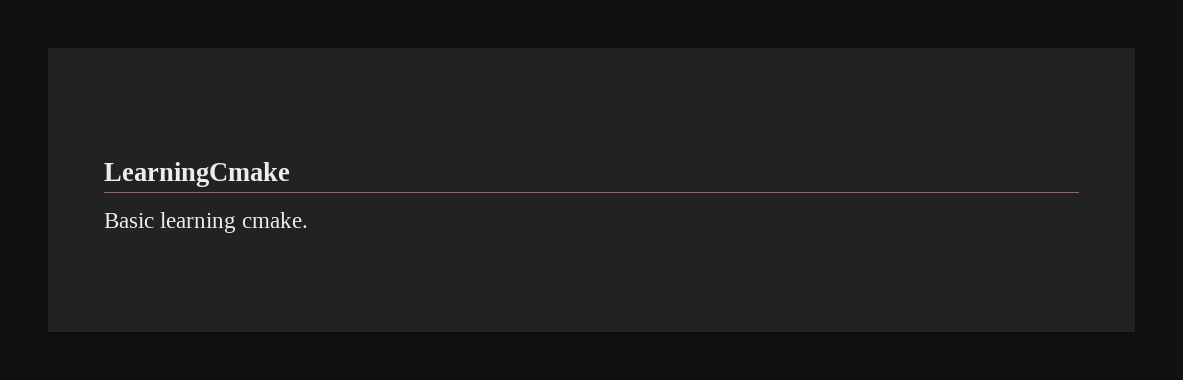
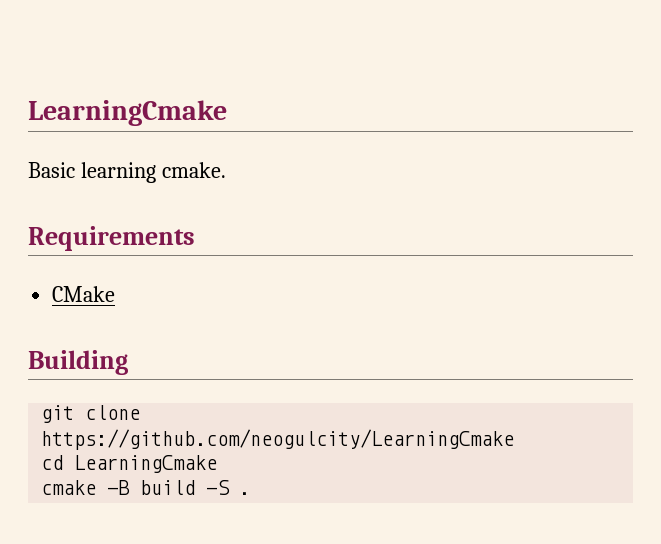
+ Requirements
+ CMake
+ Building
+ git clone https://github.com/neogulcity/LearningCmake
+ cd LearningCmake
+ cmake -B build -S .

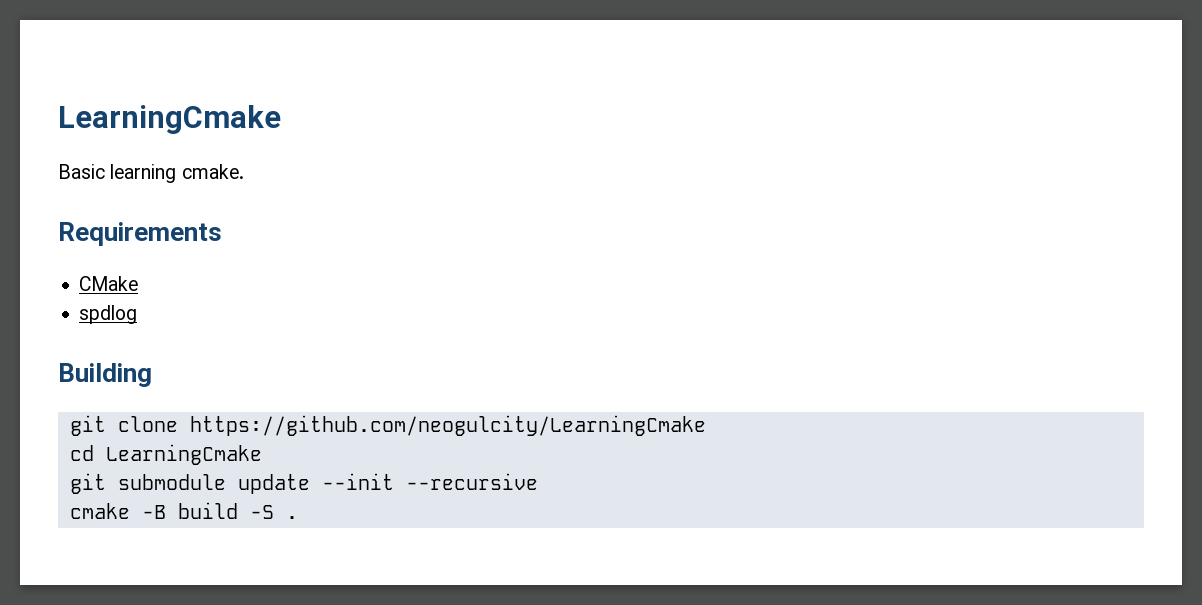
+ spdlog
+ git submodule update --init --recursive

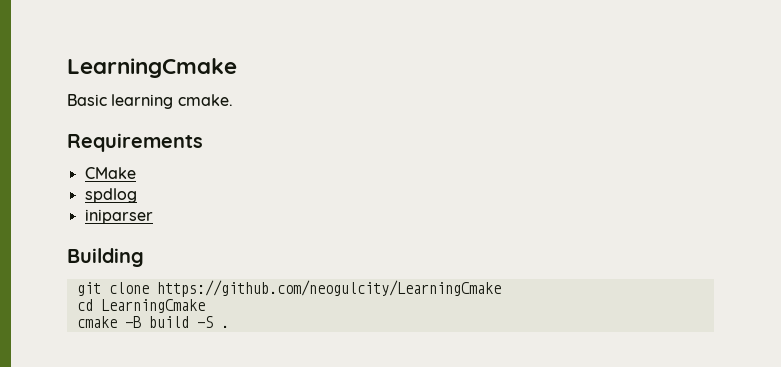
+ iniparser
- git submodule update --init --recursive

